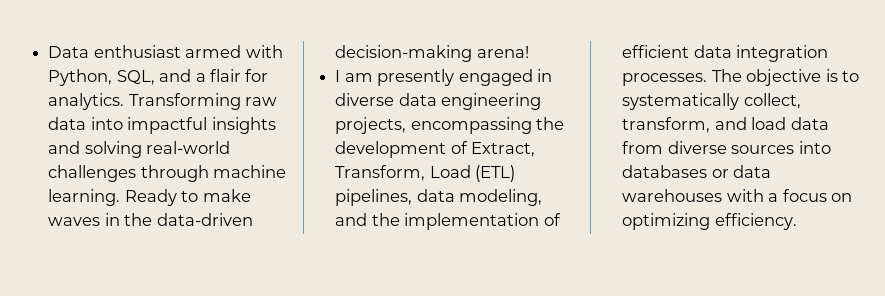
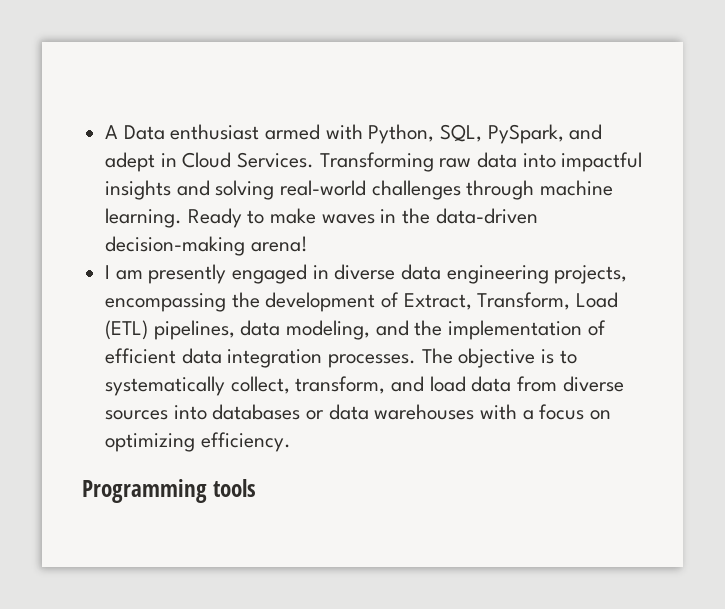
- Data enthusiast armed with Python, SQL, and a flair for analytics.
+ A Data enthusiast armed with Python, SQL, PySpark, and adept in Cloud Services.
+ Programming tools

